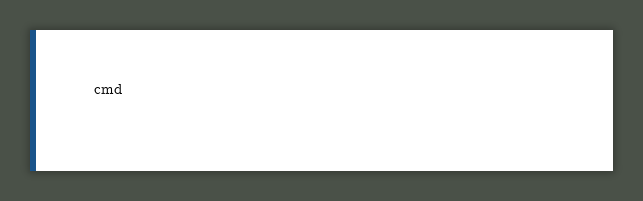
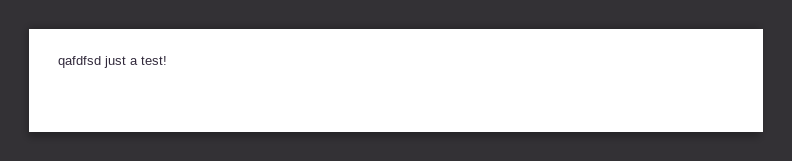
- cmd
+ qafdfsd just a test!

